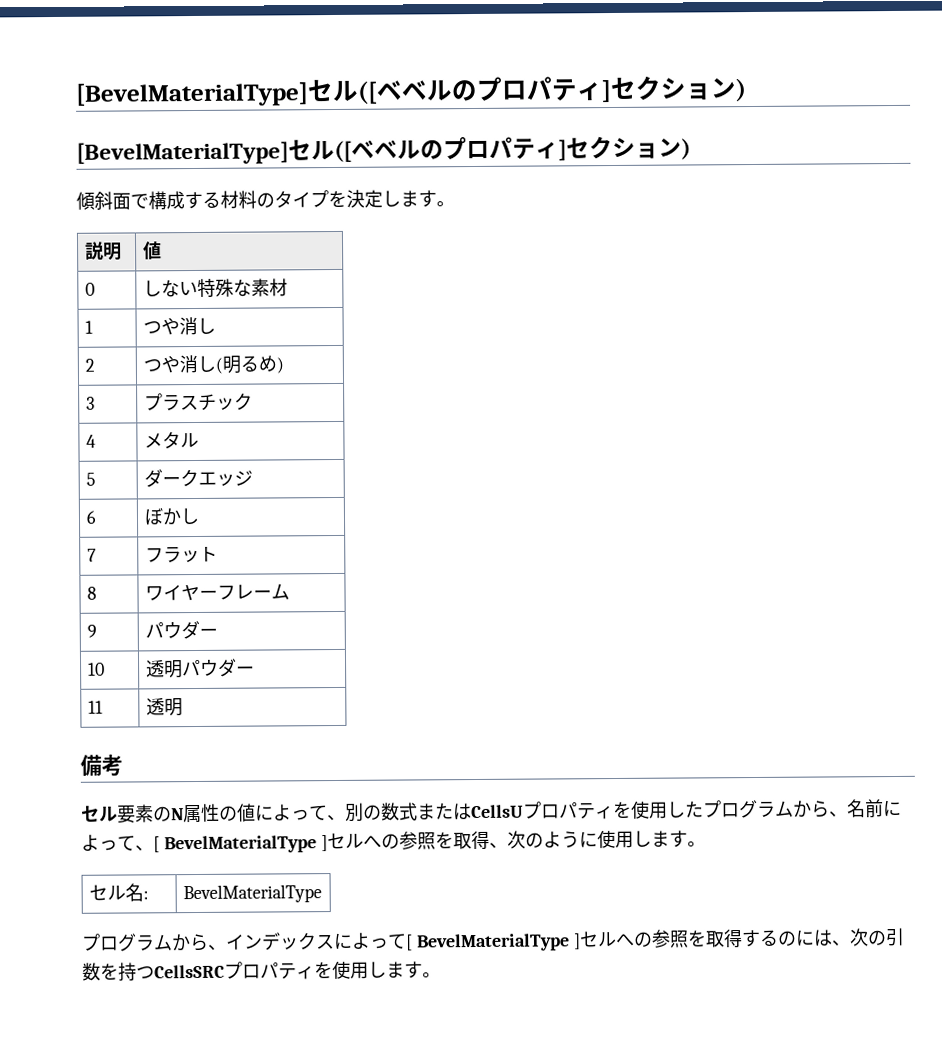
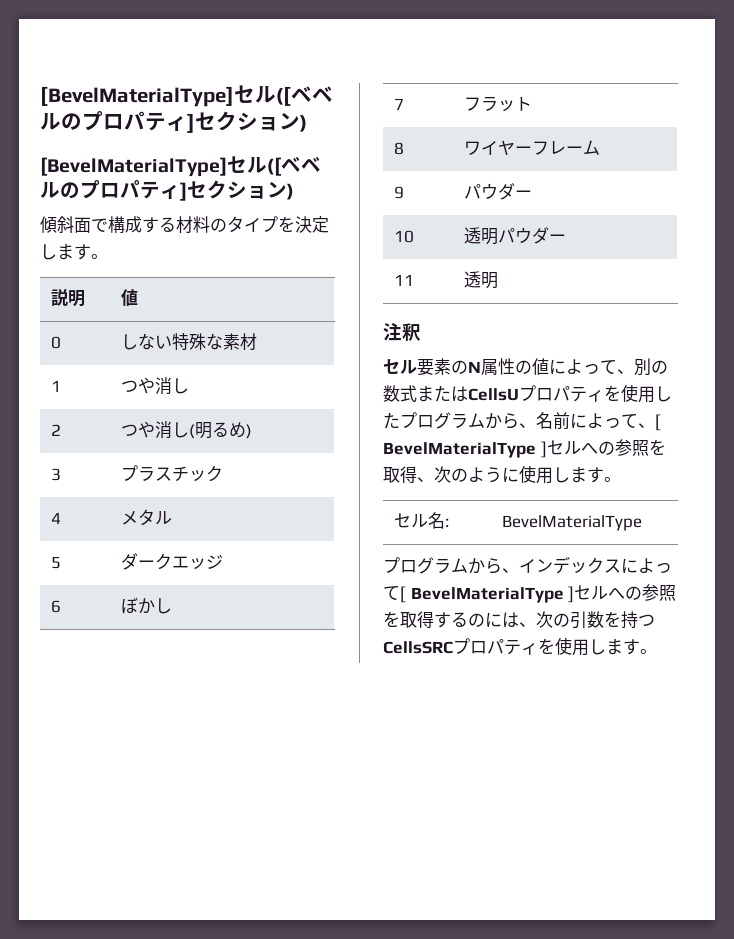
- 備考
+ 注釈

